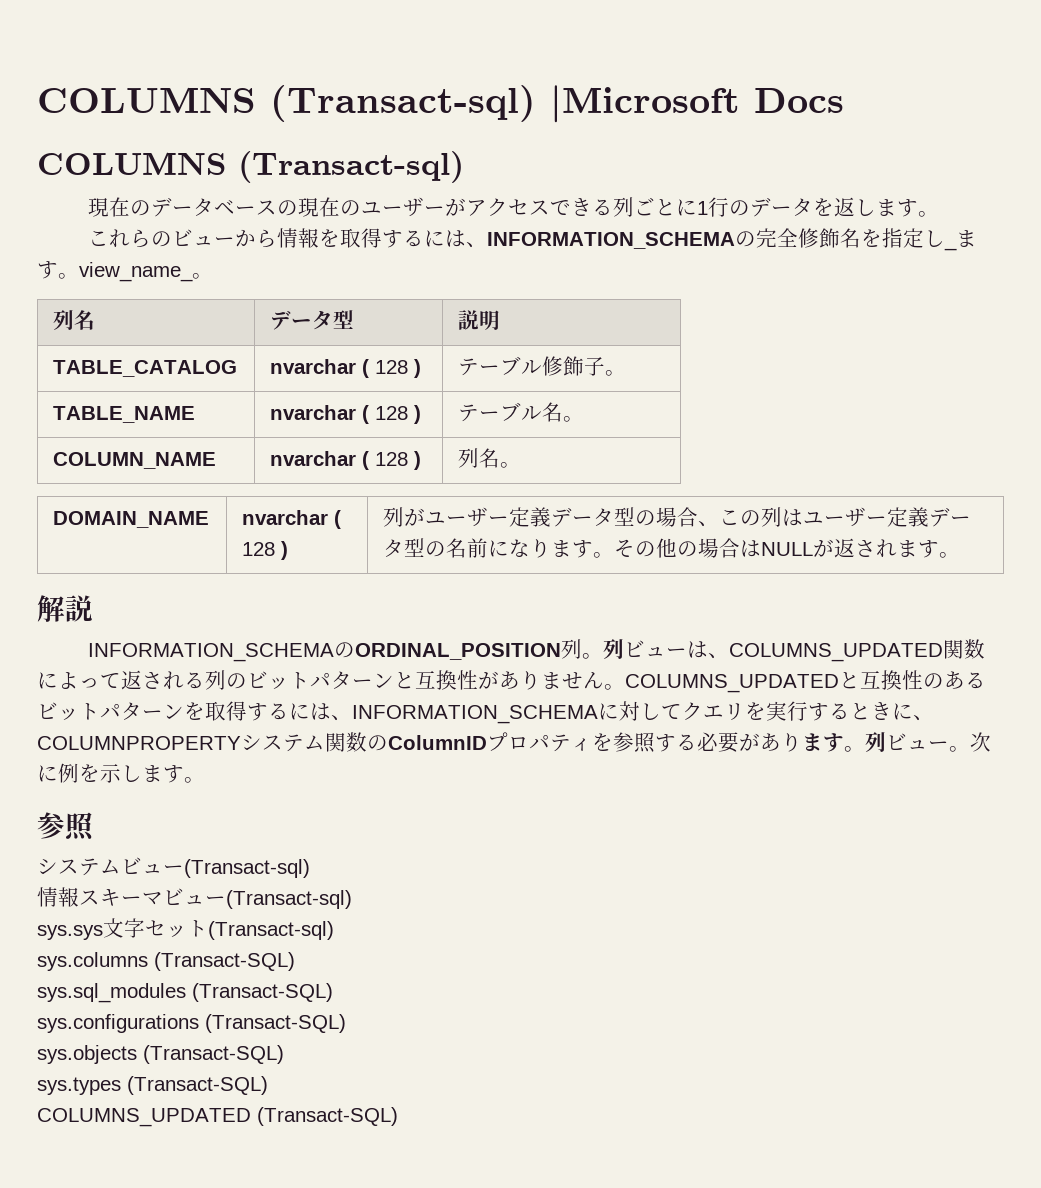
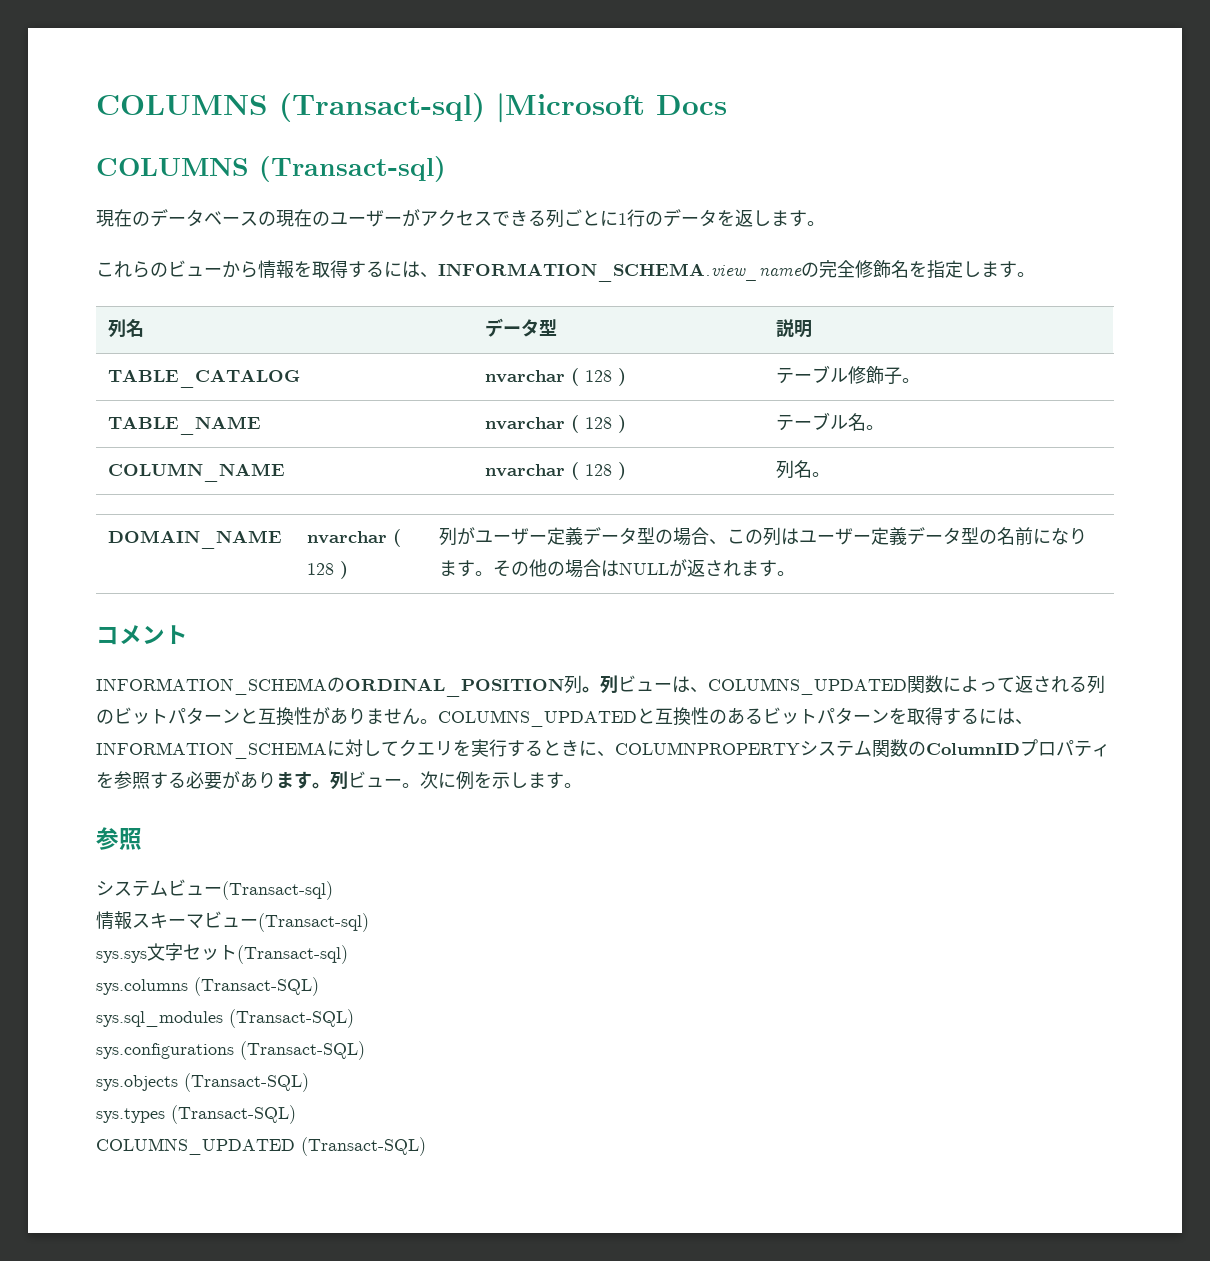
- これらのビューから情報を取得するには、INFORMATION_SCHEMAの完全修飾名を指定し_ます。view_name_。
+ これらのビューから情報を取得するには、INFORMATION_SCHEMA.view_nameの完全修飾名を指定します。
- 解説
+ コメント

